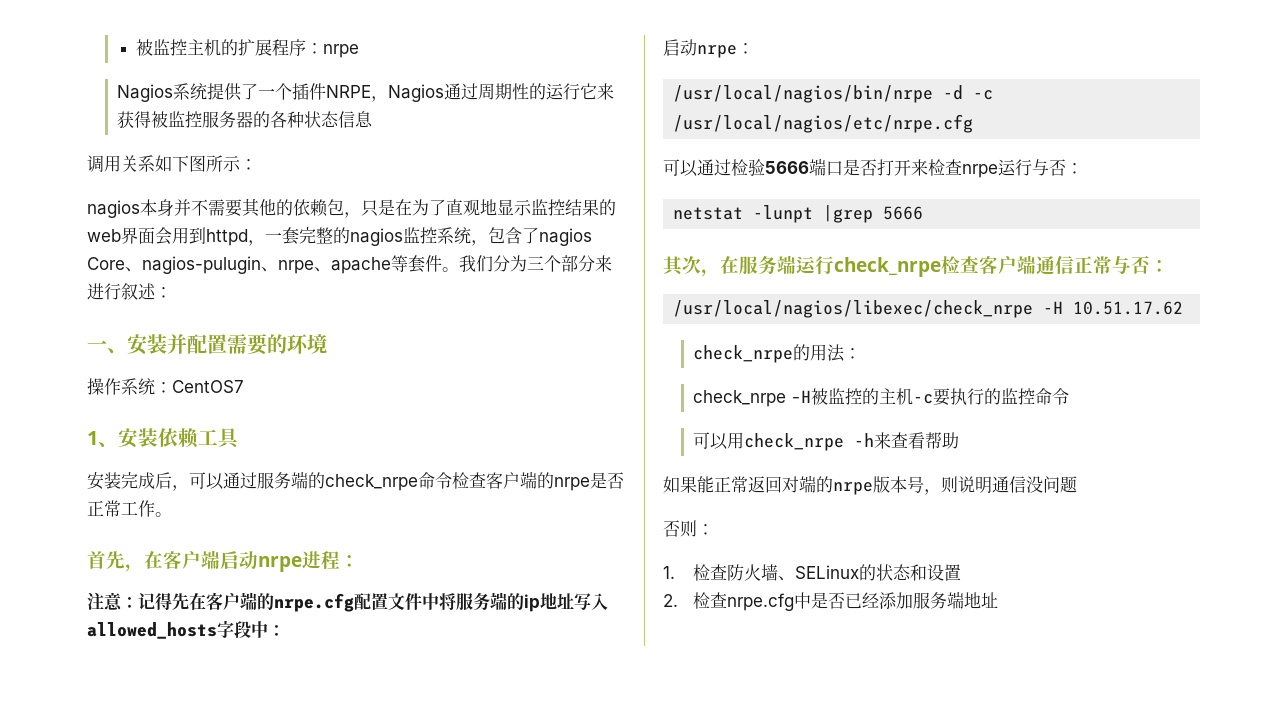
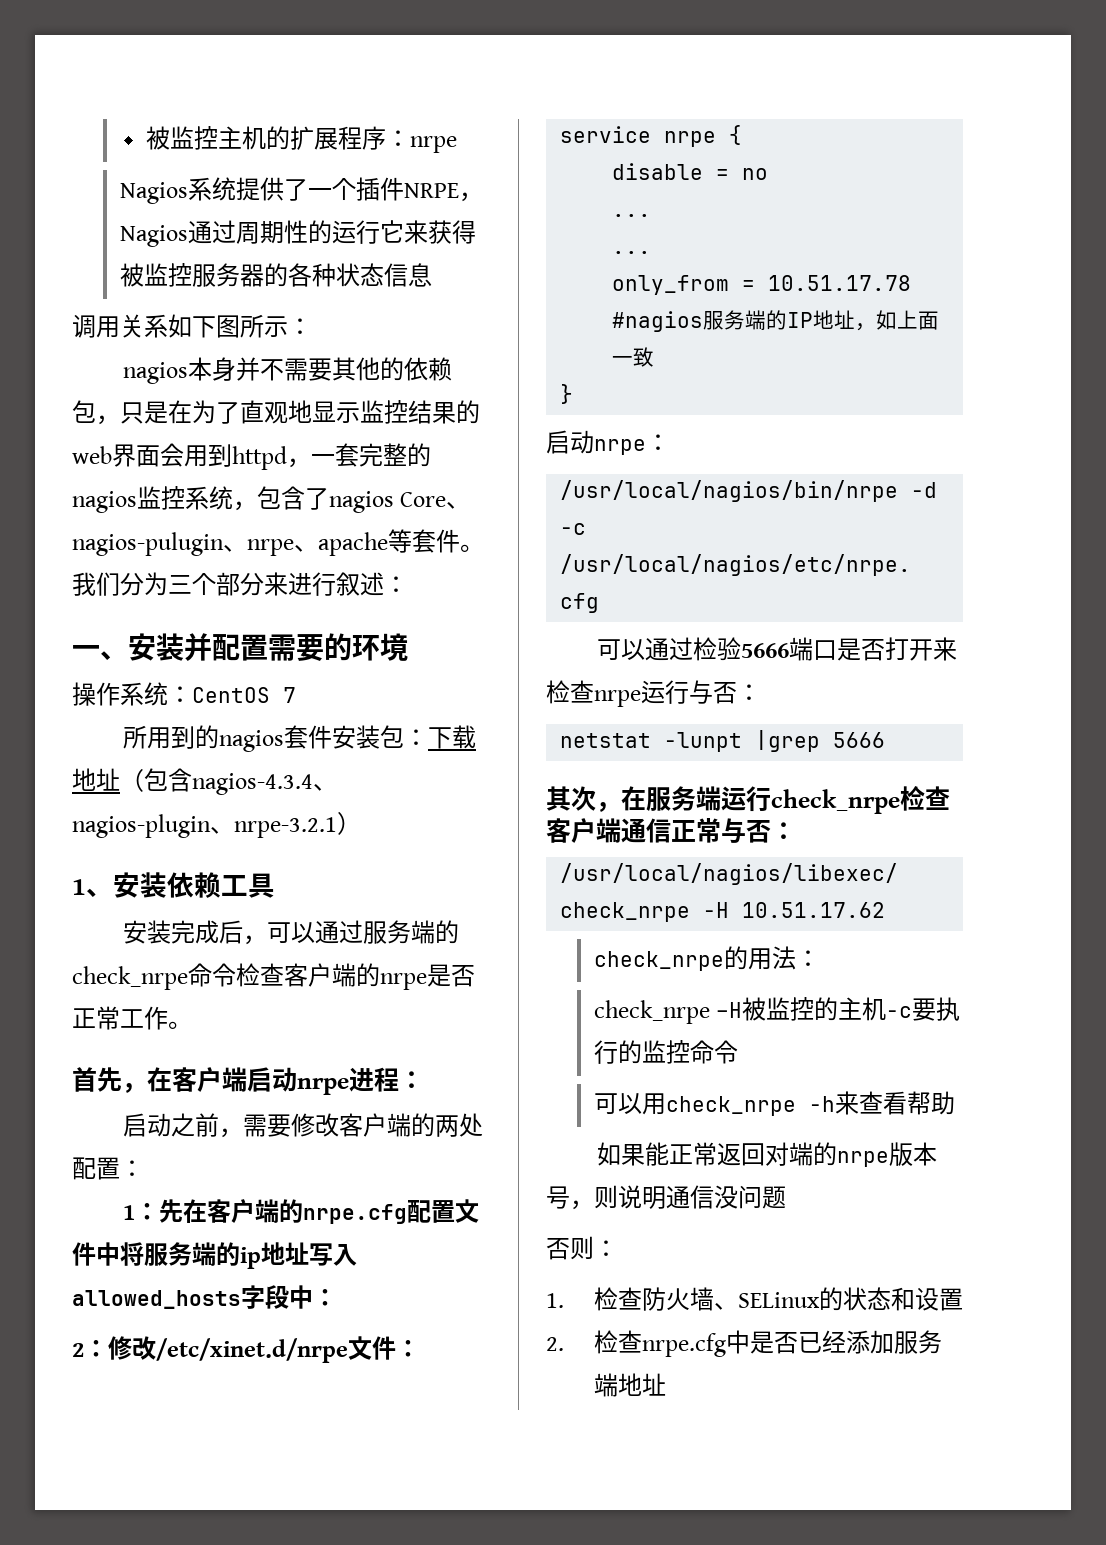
- 操作系统：CentOS7
+ 操作系统：CentOS 7
+ 所用到的nagios套件安装包：下载地址（包含nagios-4.3.4、nagios-plugin、nrpe-3.2.1）
- 注意：记得先在客户端的nrpe.cfg配置文件中将服务端的ip地址写入allowed_hosts字段中：
+ 启动之前，需要修改客户端的两处配置：
+ 1：先在客户端的nrpe.cfg配置文件中将服务端的ip地址写入allowed_hosts字段中：
+ 2：修改/etc/xinet.d/nrpe文件：
+ service nrpe {
+ disable = no
+ ...
+ ...
+ only_from = 10.51.17.78 #nagios服务端的IP地址，如上面一致
+ }

